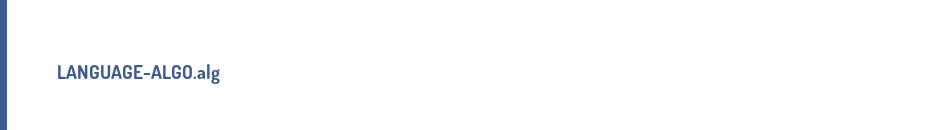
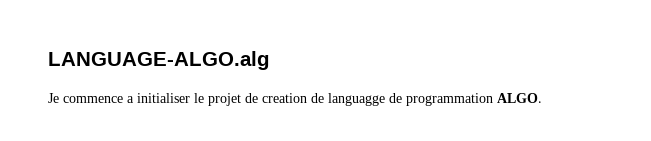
+ Je commence a initialiser le projet de creation de languagge de programmation ALGO.

